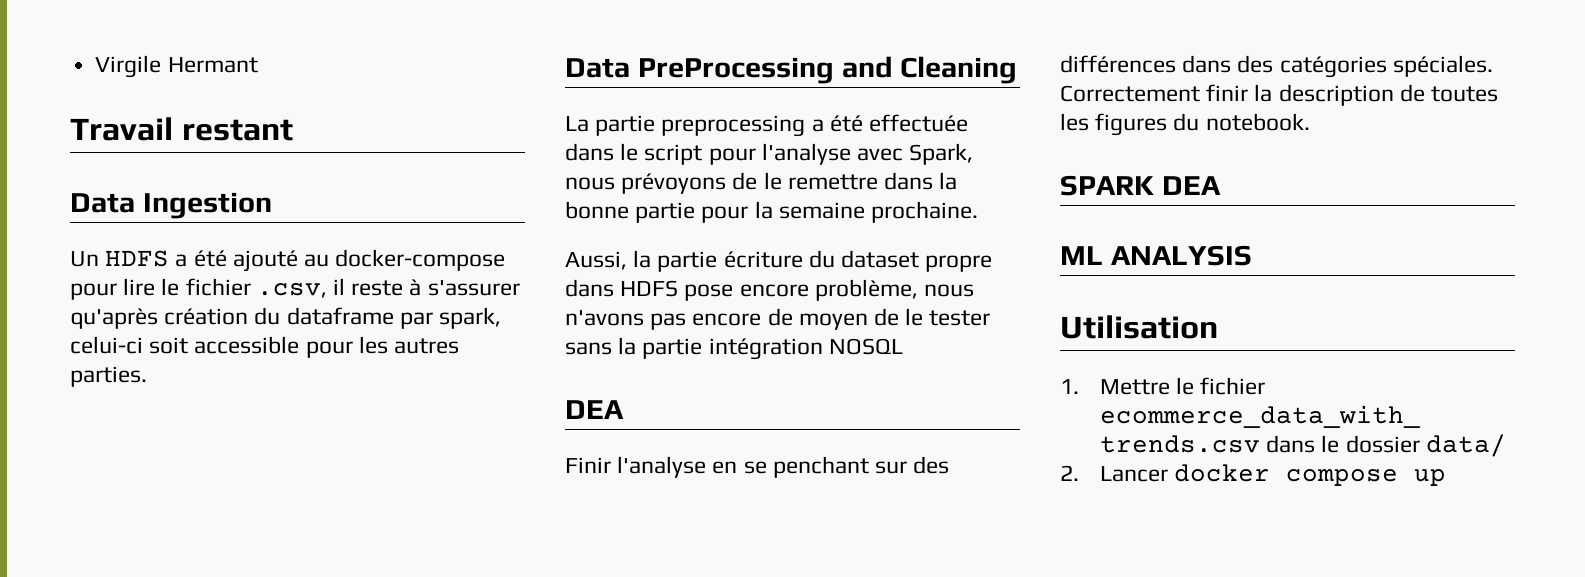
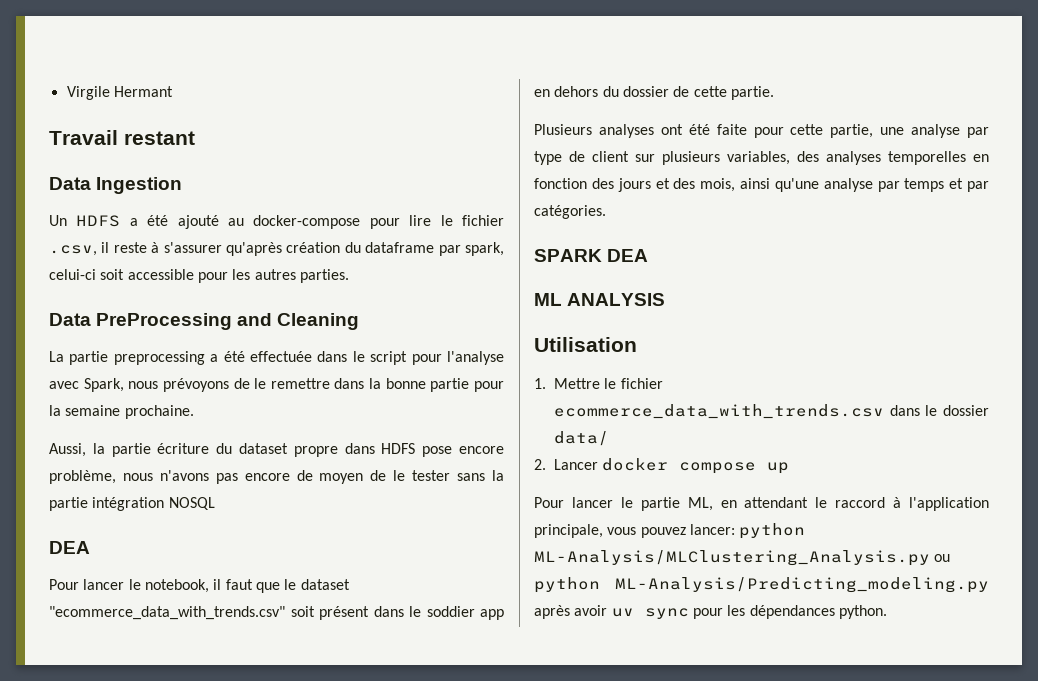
- Finir l'analyse en se penchant sur des différences dans des catégories spéciales. Correctement finir la description de toutes les figures du notebook.
+ Pour lancer le notebook, il faut que le dataset "ecommerce_data_with_trends.csv" soit présent dans le soddier app en dehors du dossier de cette partie.
+ Plusieurs analyses ont été faite pour cette partie, une analyse par type de client sur plusieurs variables, des analyses temporelles en fonction des jours et des mois, ainsi qu'une analyse par temps et par catégories.
+ Pour lancer le partie ML, en attendant le raccord à l'application principale, vous pouvez lancer: python ML-Analysis/MLClustering_Analysis.py ou python ML-Analysis/Predicting_modeling.py après avoir uv sync pour les dépendances python.

